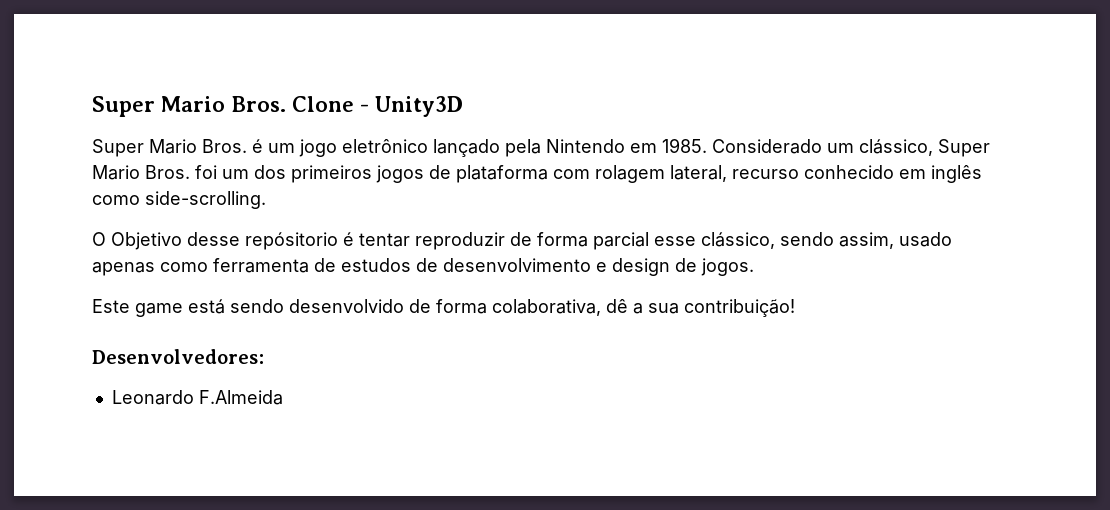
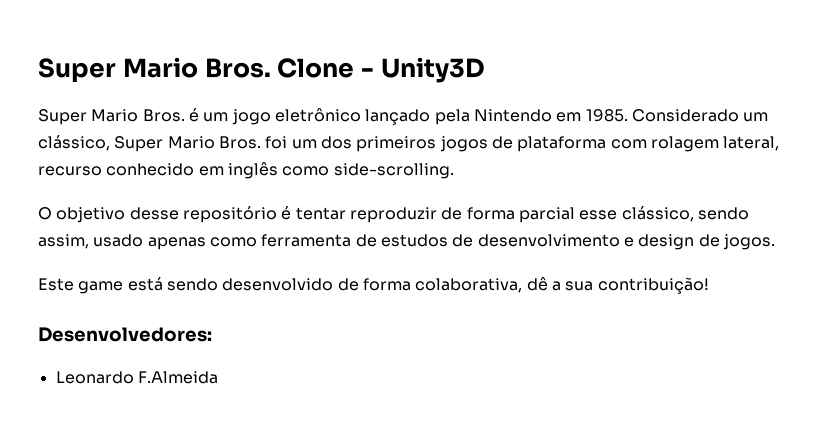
- O Objetivo desse repósitorio é tentar reproduzir de forma parcial esse clássico, sendo assim, usado apenas como ferramenta de estudos de desenvolvimento e design de jogos.
+ O objetivo desse repositório é tentar reproduzir de forma parcial esse clássico, sendo assim, usado apenas como ferramenta de estudos de desenvolvimento e design de jogos.

